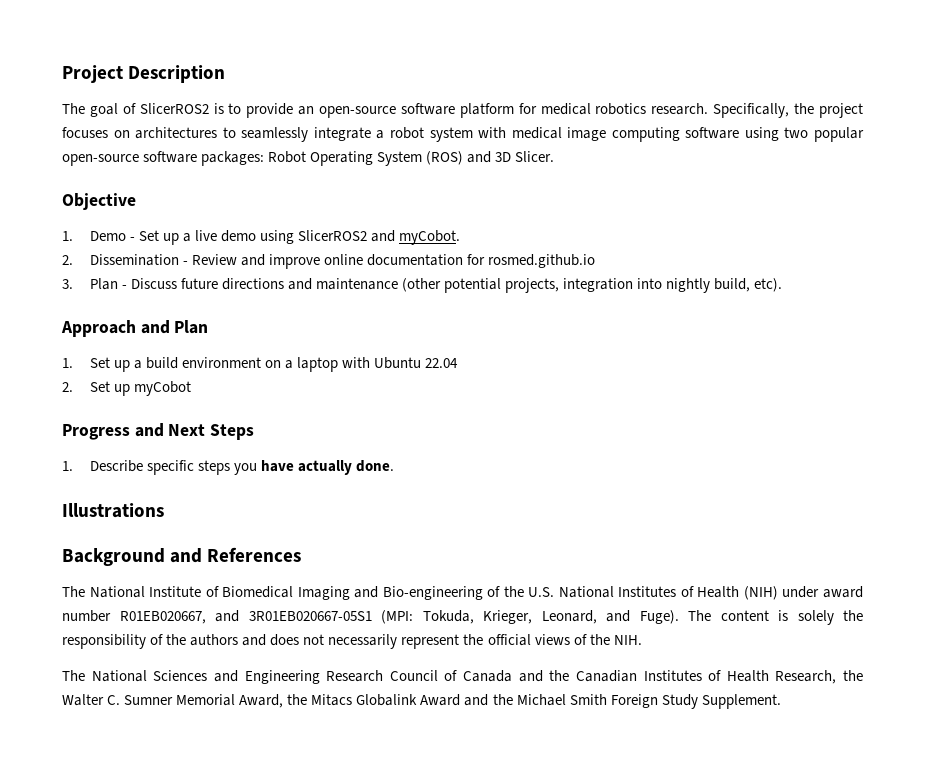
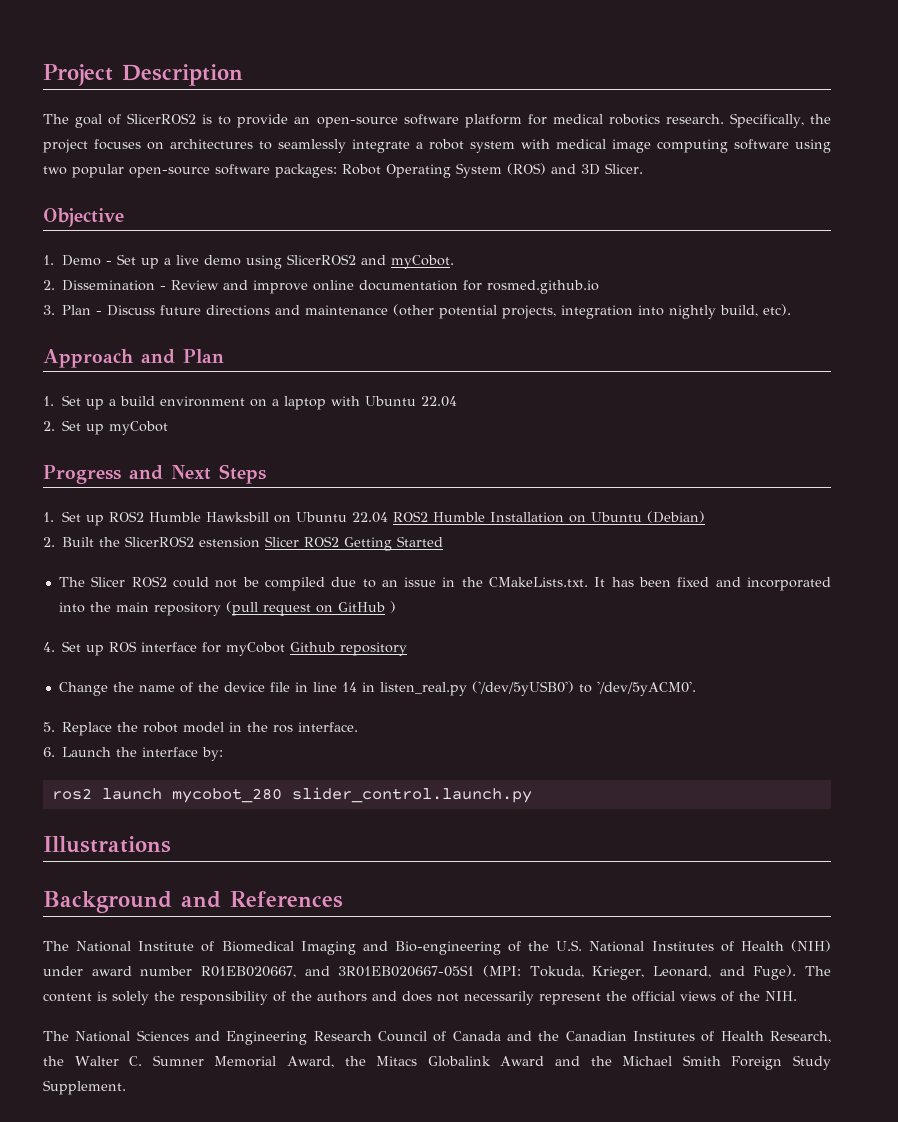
- 1. Describe specific steps you have actually done.
+ 1. Set up ROS2 Humble Hawksbill on Ubuntu 22.04 ROS2 Humble Installation on Ubuntu (Debian)
+ 2. Built the SlicerROS2 estension Slicer ROS2 Getting Started
+ The Slicer ROS2 could not be compiled due to an issue in the CMakeLists.txt. It has been fixed and incorporated into the main repository (pull request on GitHub )
+ 4. Set up ROS interface for myCobot Github repository
+ Change the name of the device file in line 14 in listen_real.py ('/dev/5yUSB0') to '/dev/5yACM0'.
+ 5. Replace the robot model in the ros interface.
+ 6. Launch the interface by:
+ ros2 launch mycobot_280 slider_control.launch.py

